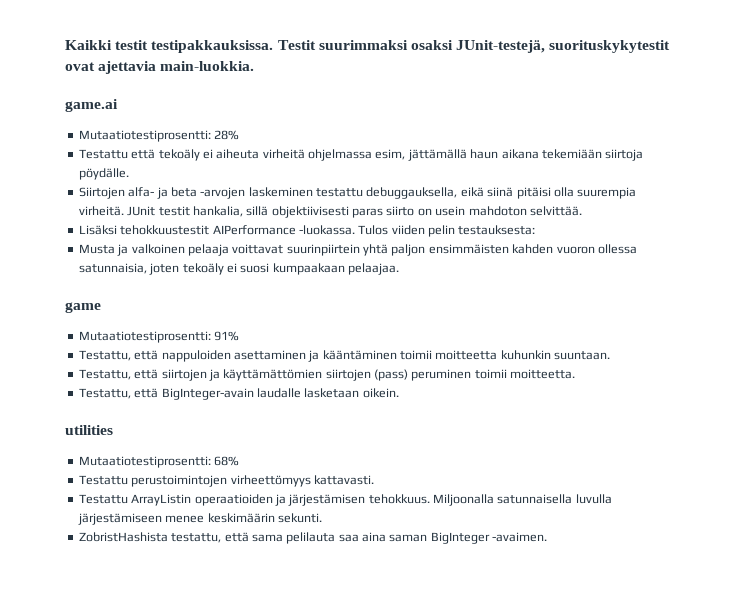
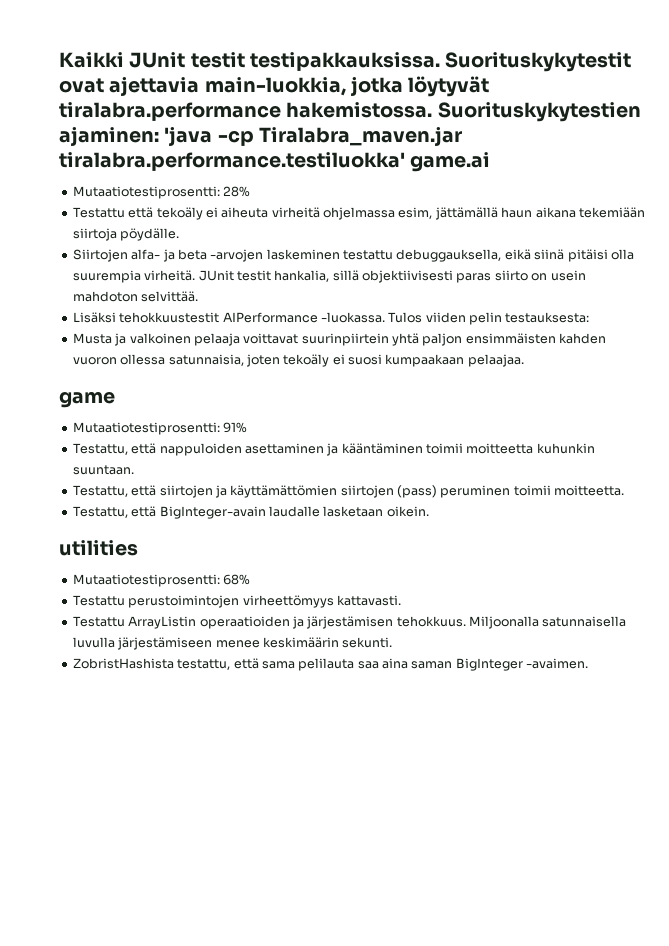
- Kaikki testit testipakkauksissa.
+ Kaikki JUnit testit testipakkauksissa.
- Testit suurimmaksi osaksi JUnit-testejä, suorituskykytestit ovat ajettavia main-luokkia.
- game.ai
+ Suorituskykytestit ovat ajettavia main-luokkia, jotka löytyvät tiralabra.performance hakemistossa. Suorituskykytestien ajaminen: 'java -cp Tiralabra_maven.jar tiralabra.performance.testiluokka' game.ai

